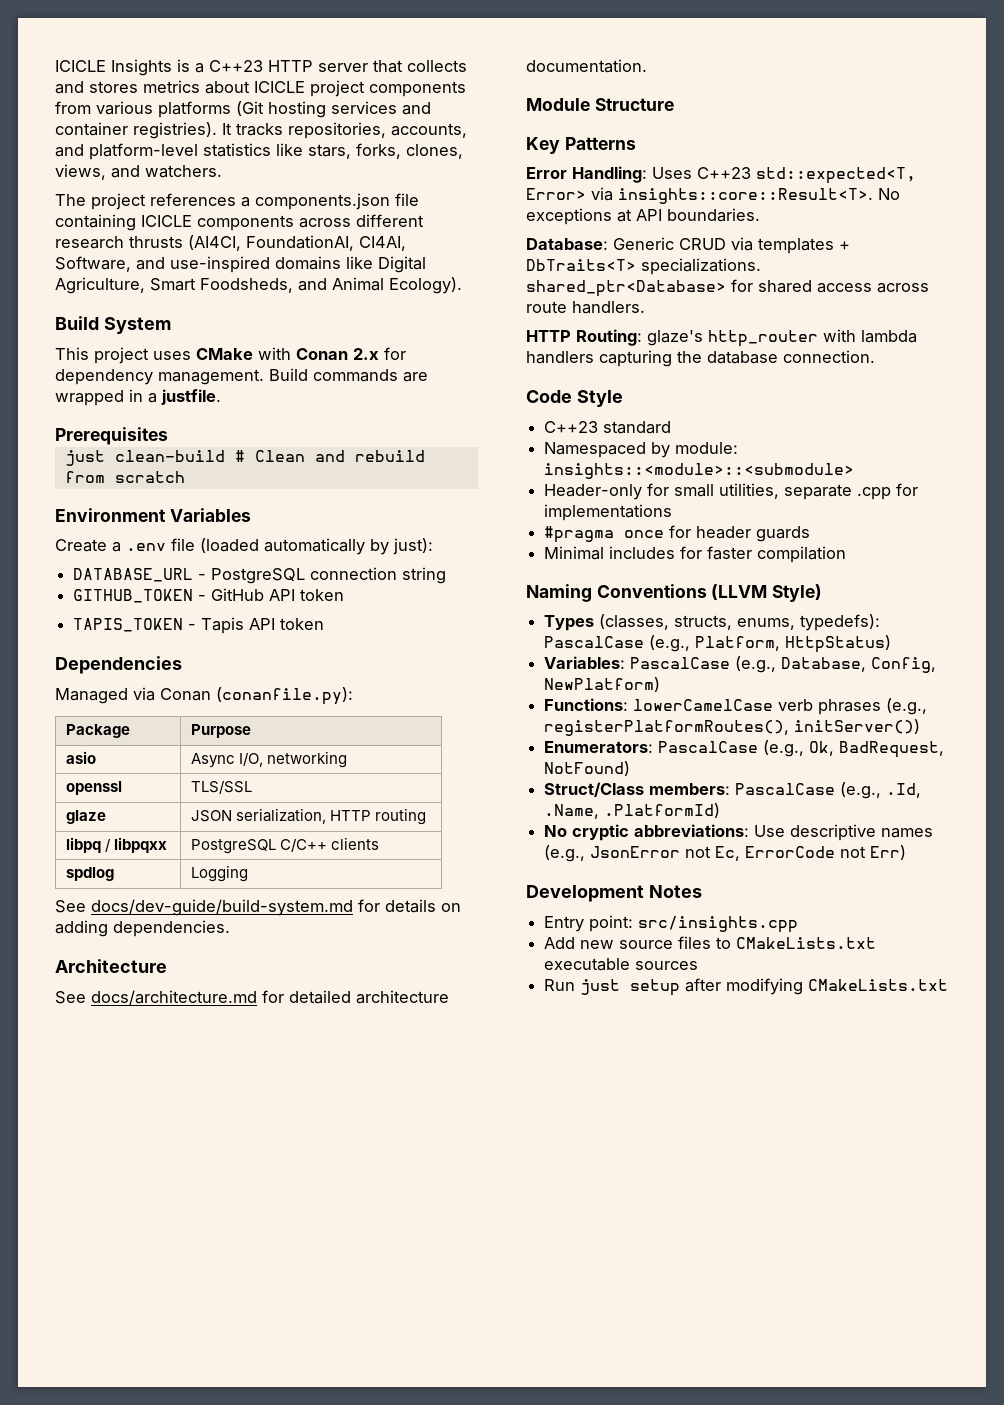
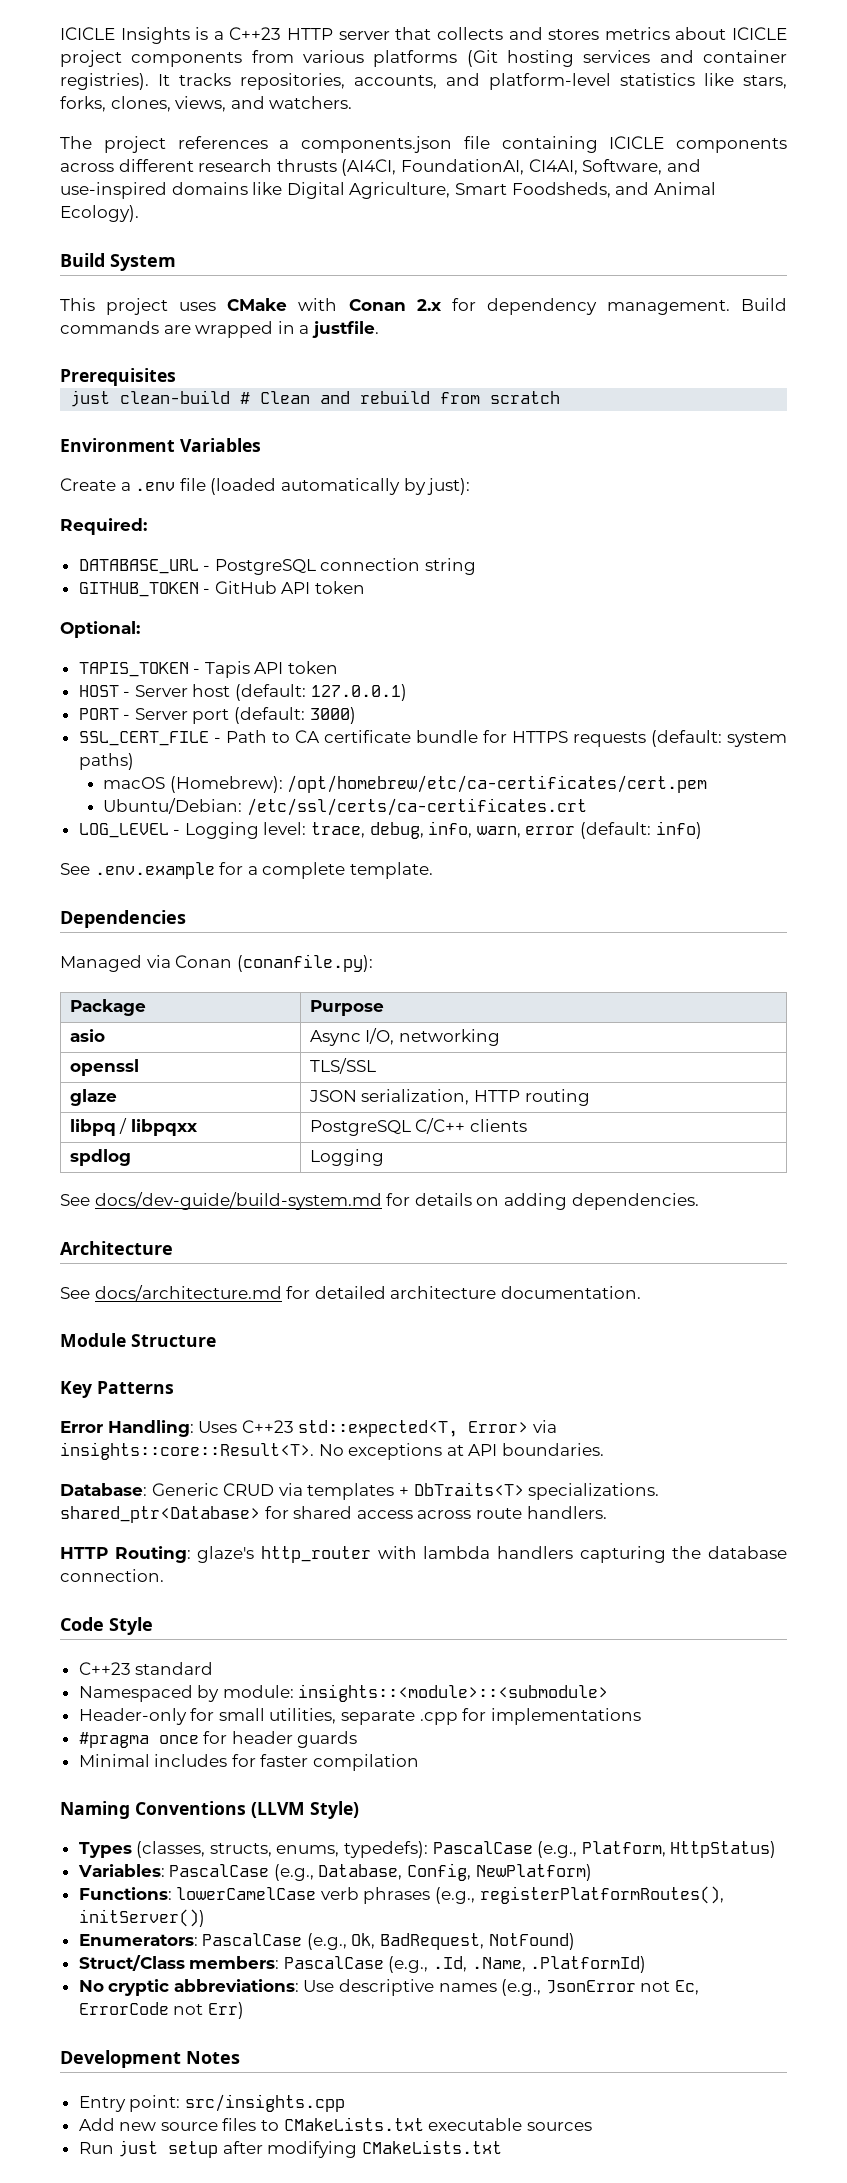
+ Required:
+ Optional:
+ HOST - Server host (default: 127.0.0.1)
+ PORT - Server port (default: 3000)
+ SSL_CERT_FILE - Path to CA certificate bundle for HTTPS requests (default: system paths)
+ macOS (Homebrew): /opt/homebrew/etc/ca-certificates/cert.pem
+ Ubuntu/Debian: /etc/ssl/certs/ca-certificates.crt
+ LOG_LEVEL - Logging level: trace, debug, info, warn, error (default: info)
+ See .env.example for a complete template.

